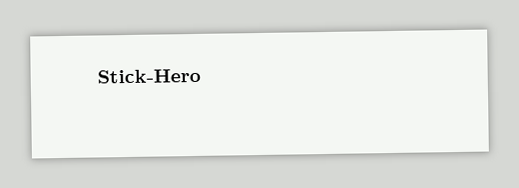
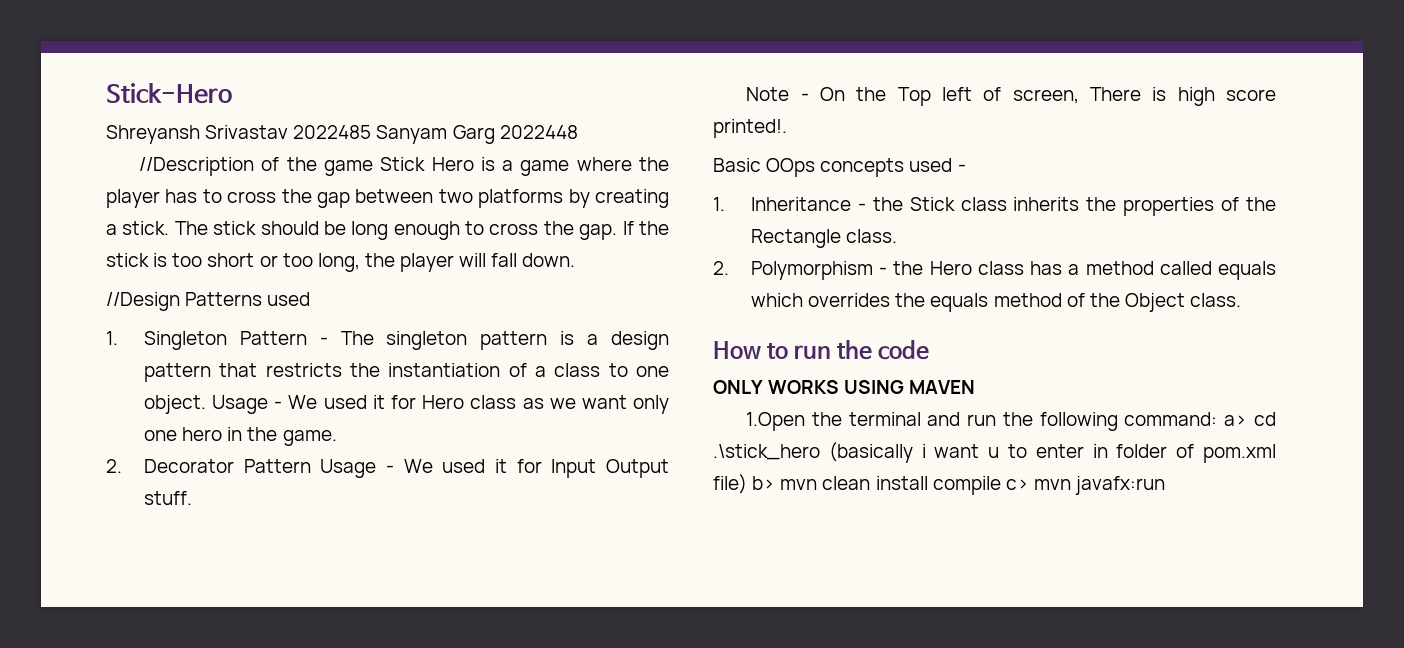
+ Shreyansh Srivastav 2022485 Sanyam Garg 2022448
+ //Description of the game Stick Hero is a game where the player has to cross the gap between two platforms by creating a stick. The stick should be long enough to cross the gap. If the stick is too short or too long, the player will fall down.
+ //Design Patterns used
+ 1. Singleton Pattern - The singleton pattern is a design pattern that restricts the instantiation of a class to one object. Usage - We used it for Hero class as we want only one hero in the game.
+ 2. Decorator Pattern Usage - We used it for Input Output stuff.
+ Note - On the Top left of screen, There is high score printed!.
+ Basic OOps concepts used -
+ 1. Inheritance - the Stick class inherits the properties of the Rectangle class.
+ 2. Polymorphism - the Hero class has a method called equals which overrides the equals method of the Object class.
+ How to run the code
+ ONLY WORKS USING MAVEN
+ 1.Open the terminal and run the following command: a> cd .\stick_hero (basically i want u to enter in folder of pom.xml file) b> mvn clean install compile c> mvn javafx:run

